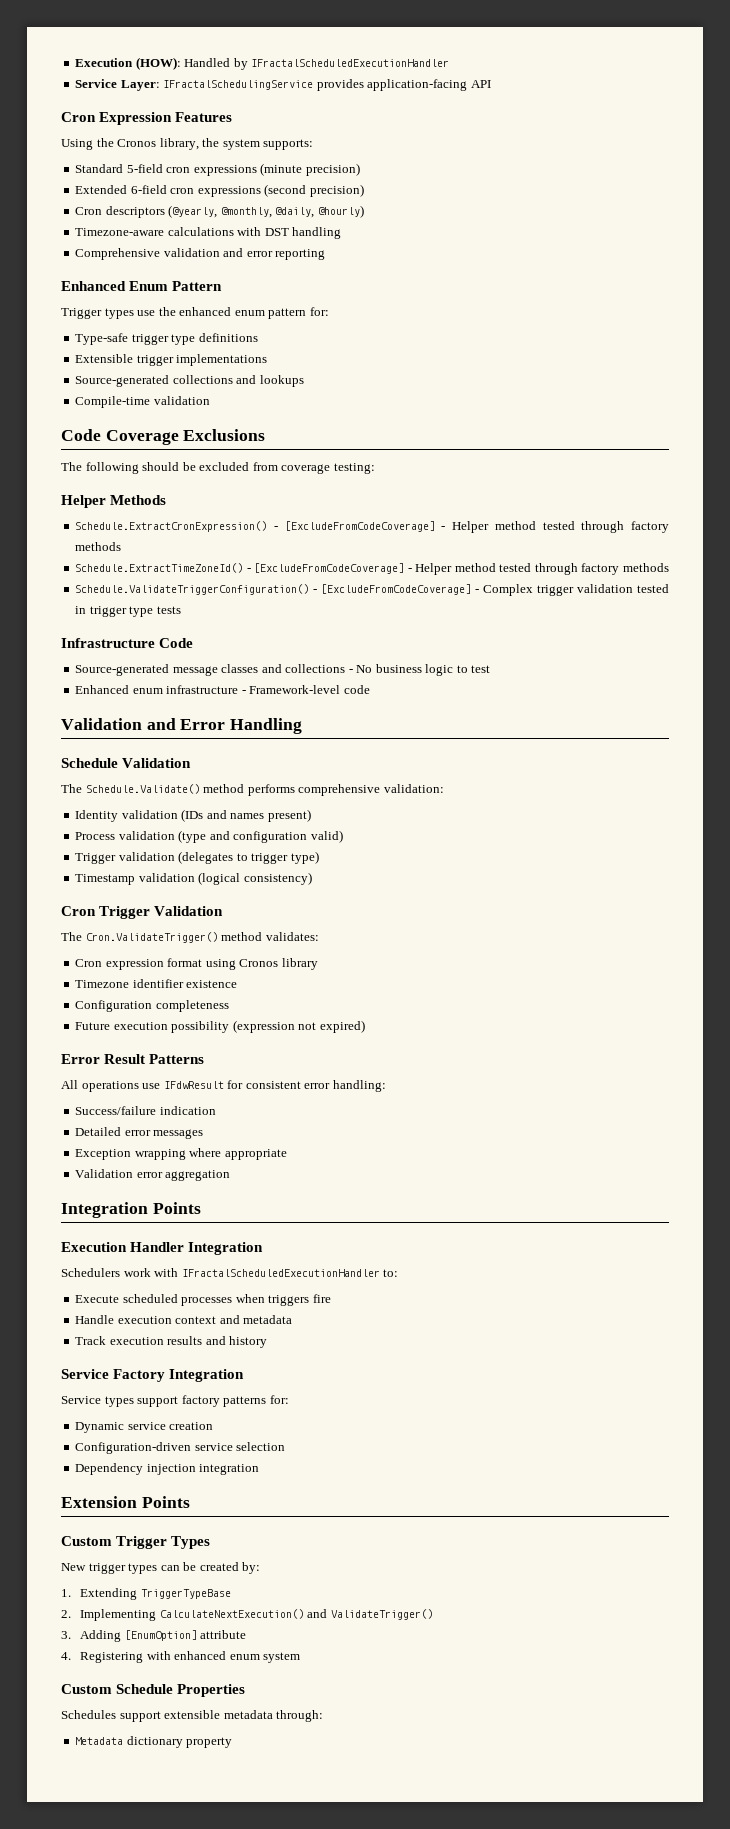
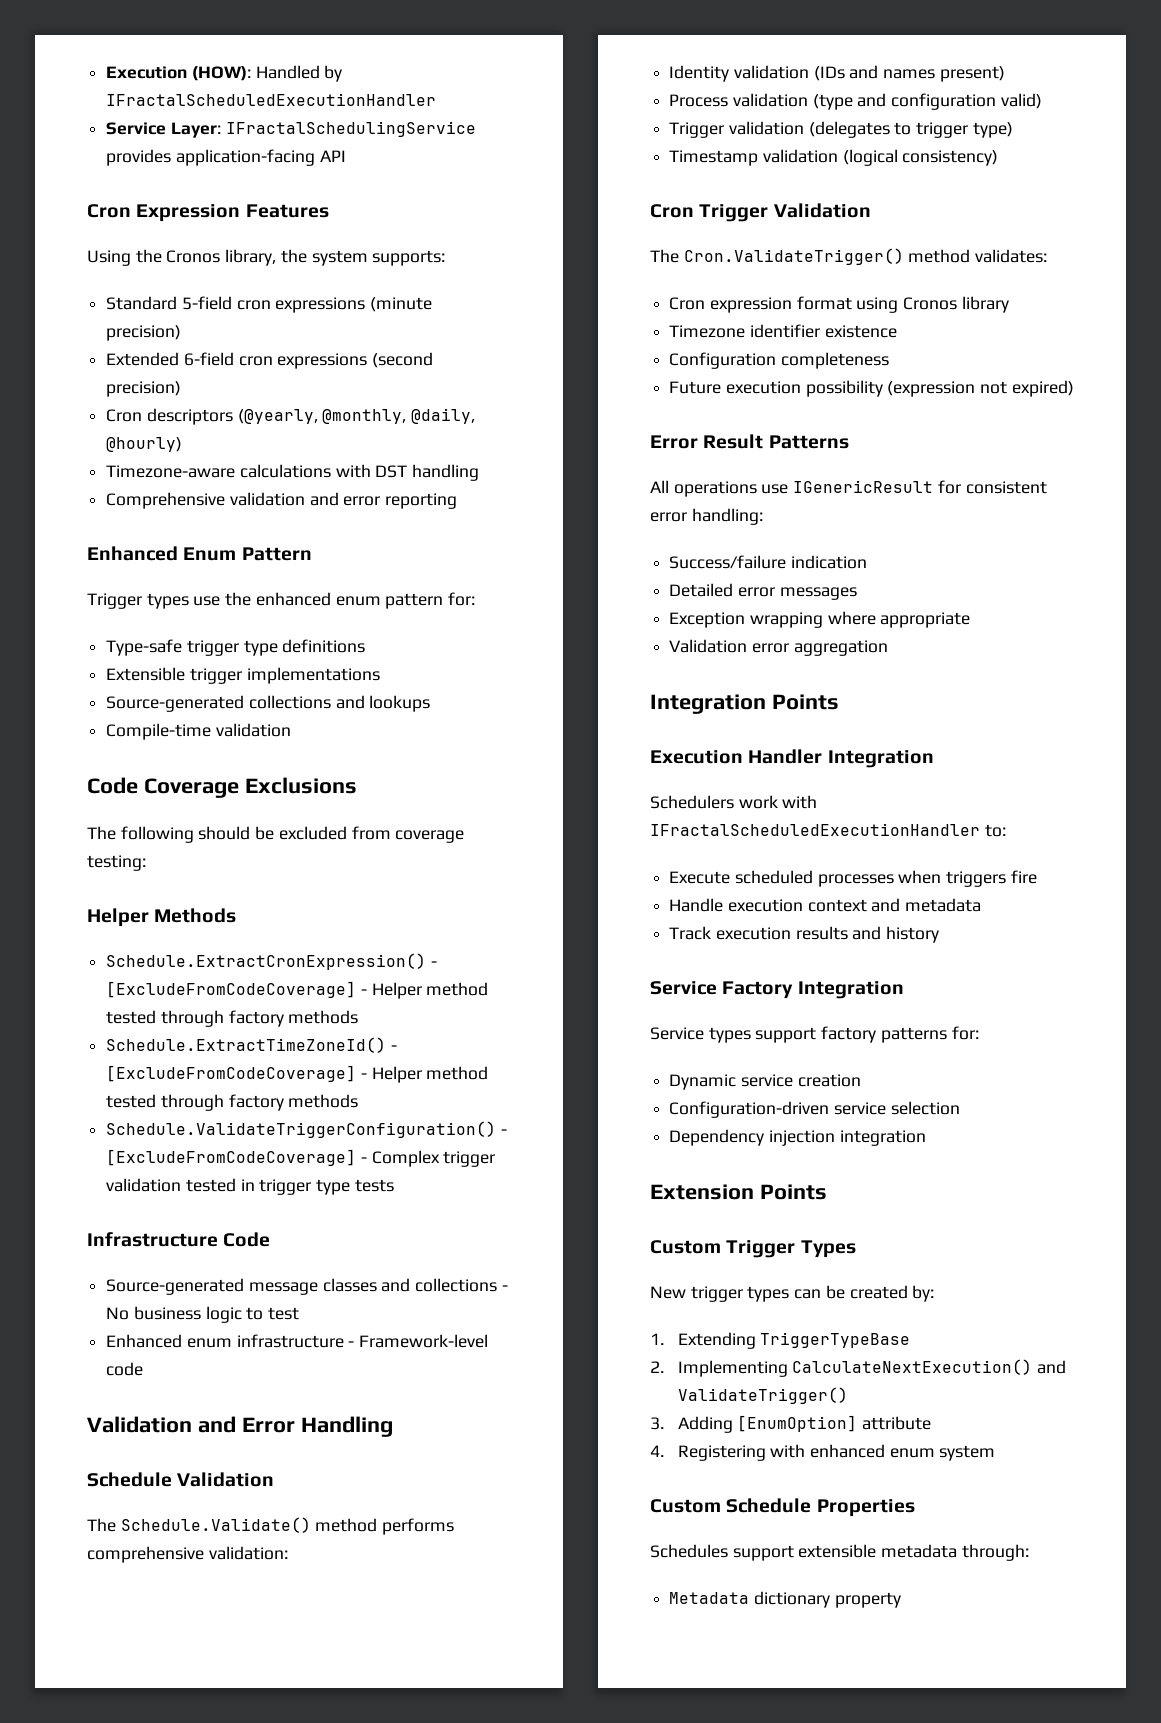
- All operations use IFdwResult for consistent error handling:
+ All operations use IGenericResult for consistent error handling:

